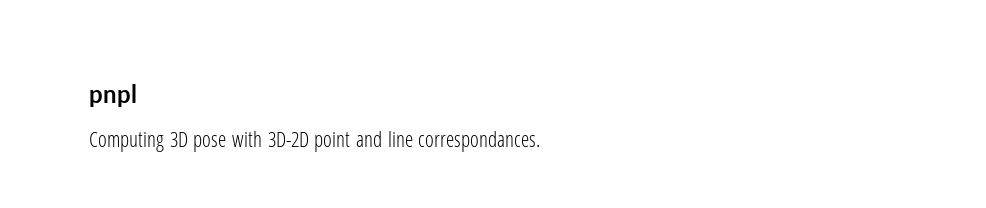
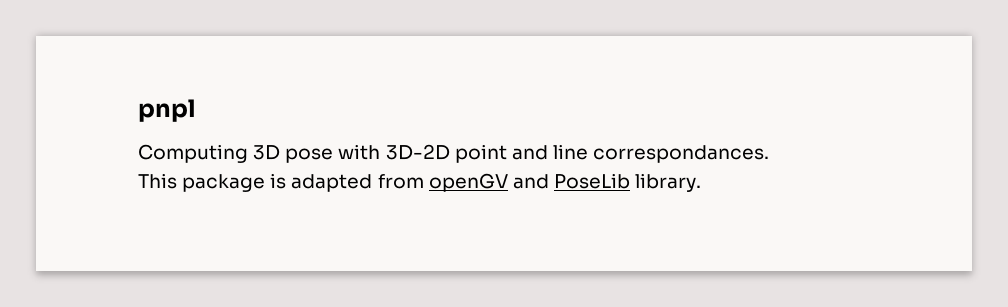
+ This package is adapted from openGV and PoseLib library.

